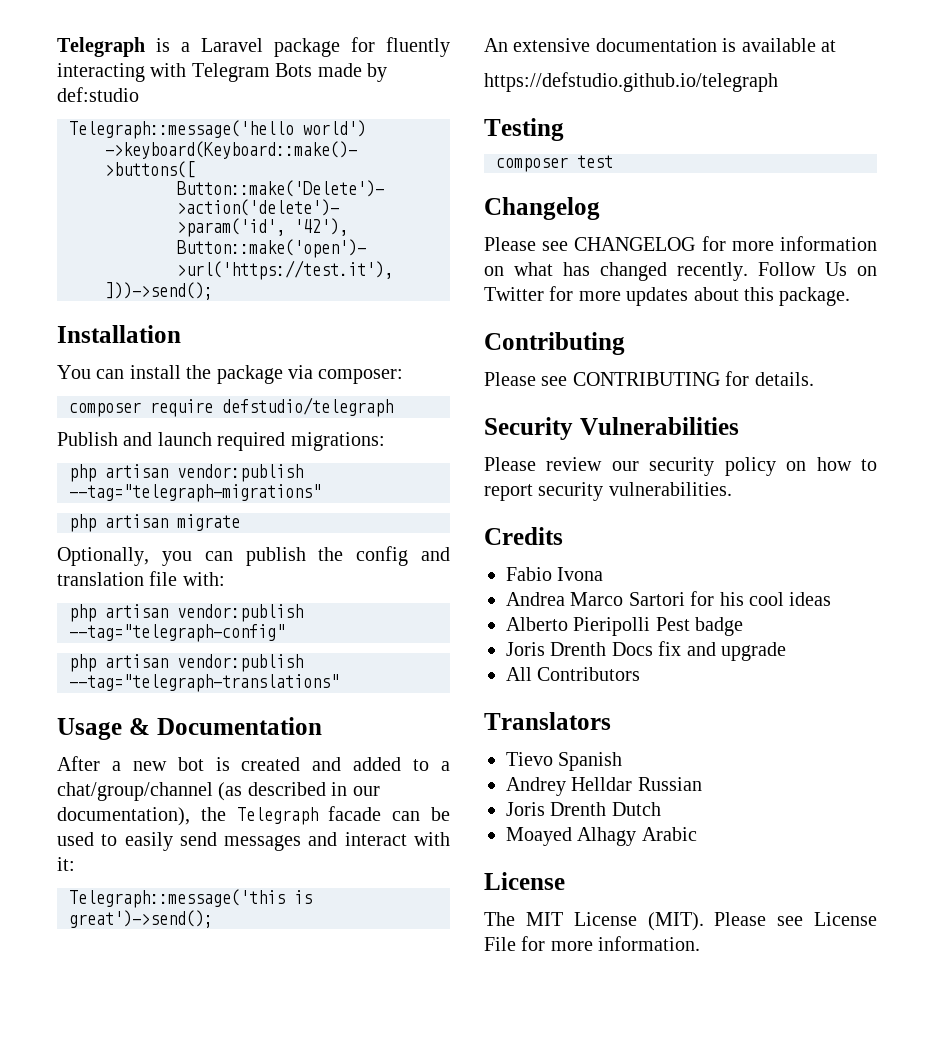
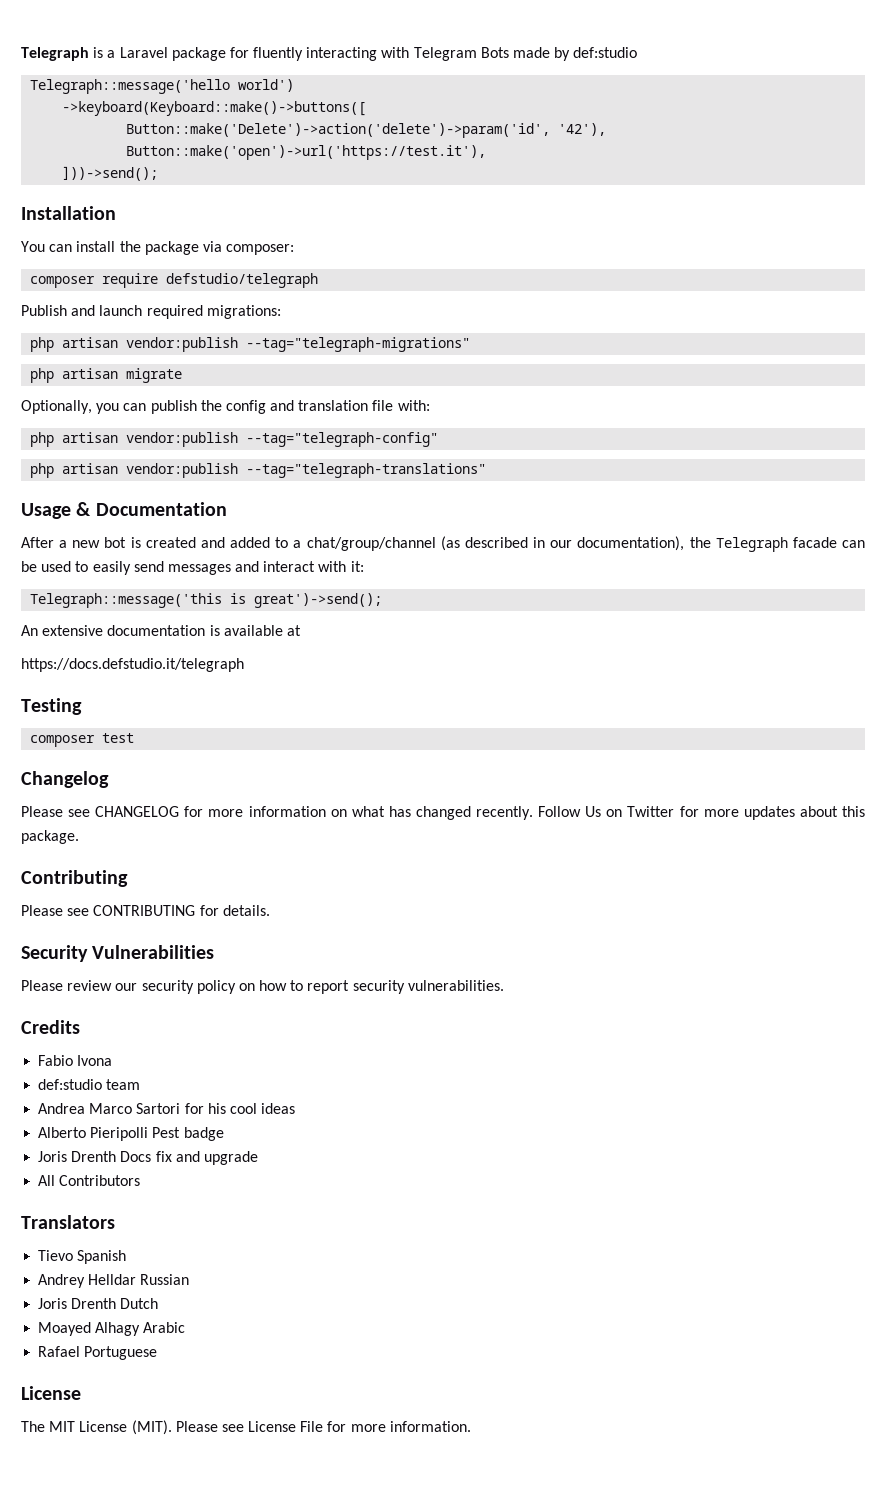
- https://defstudio.github.io/telegraph
+ https://docs.defstudio.it/telegraph
+ def:studio team
+ Rafael Portuguese

